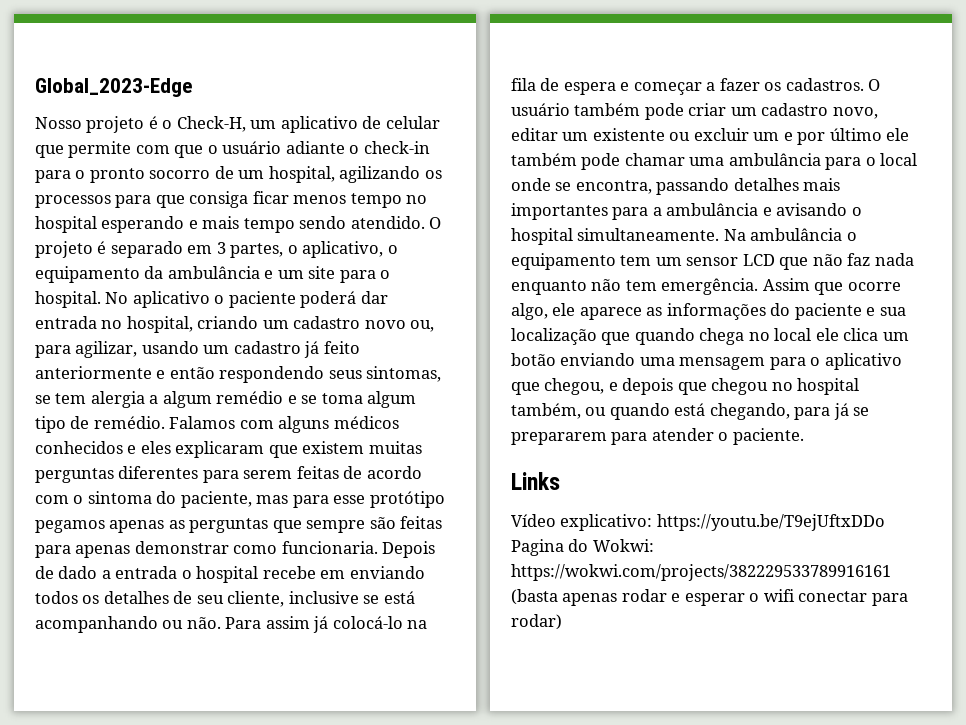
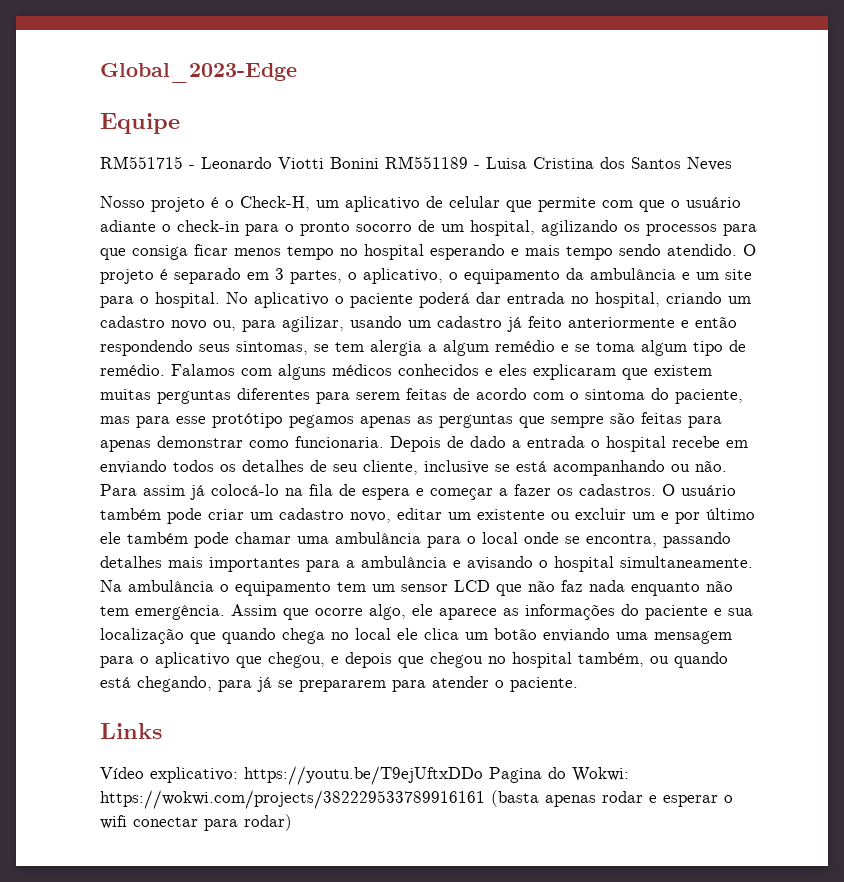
+ Equipe
+ RM551715 - Leonardo Viotti Bonini RM551189 - Luisa Cristina dos Santos Neves

